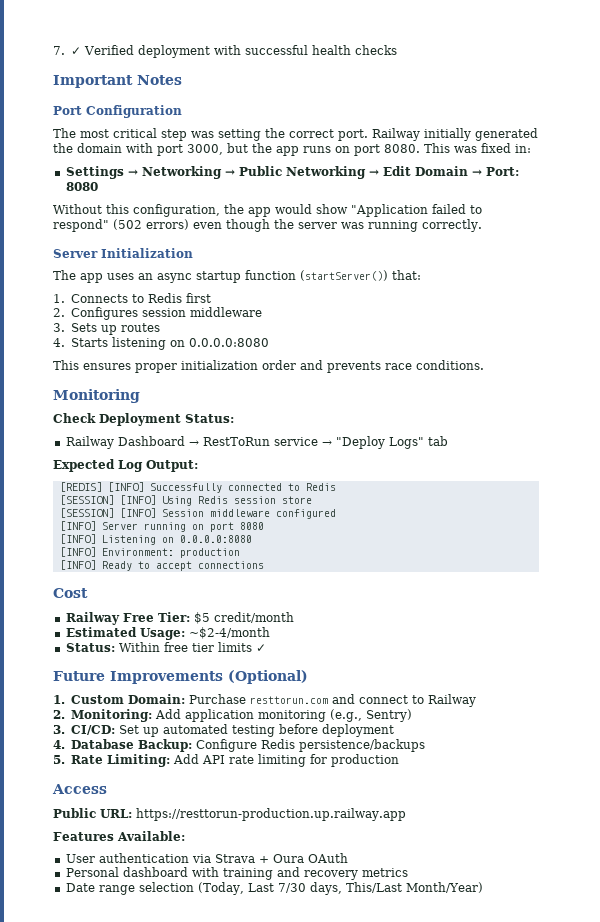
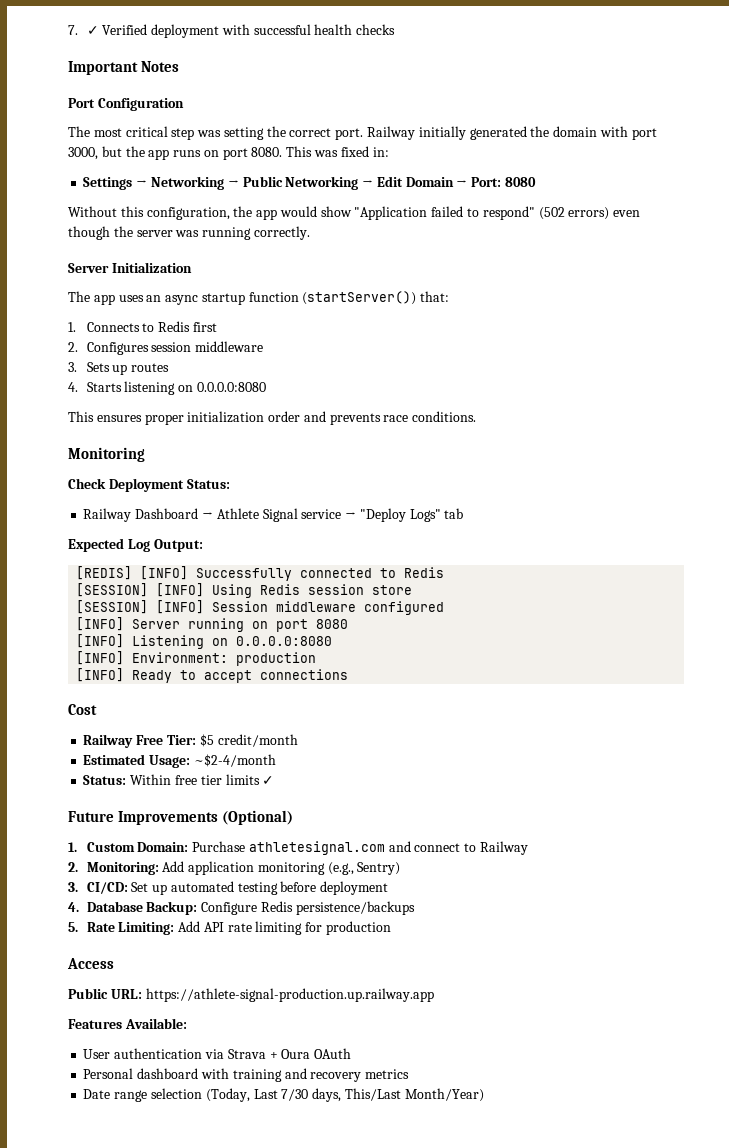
- Railway Dashboard → RestToRun service → "Deploy Logs" tab
+ Railway Dashboard → Athlete Signal service → "Deploy Logs" tab
- 1. Custom Domain: Purchase resttorun.com and connect to Railway
+ 1. Custom Domain: Purchase athletesignal.com and connect to Railway
- Public URL: https://resttorun-production.up.railway.app
+ Public URL: https://athlete-signal-production.up.railway.app

